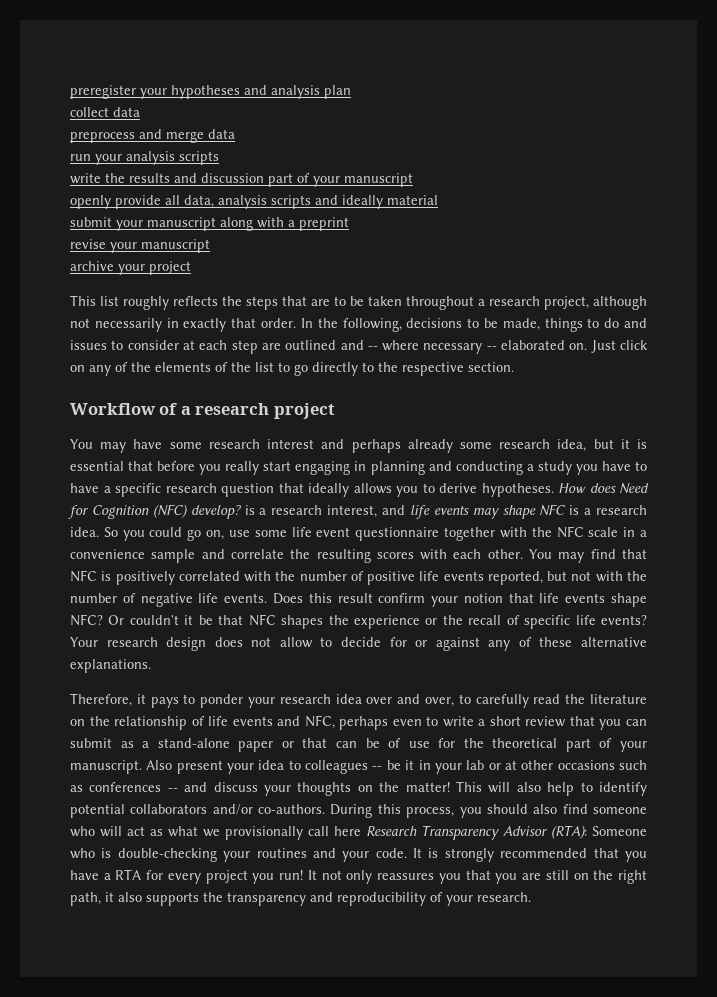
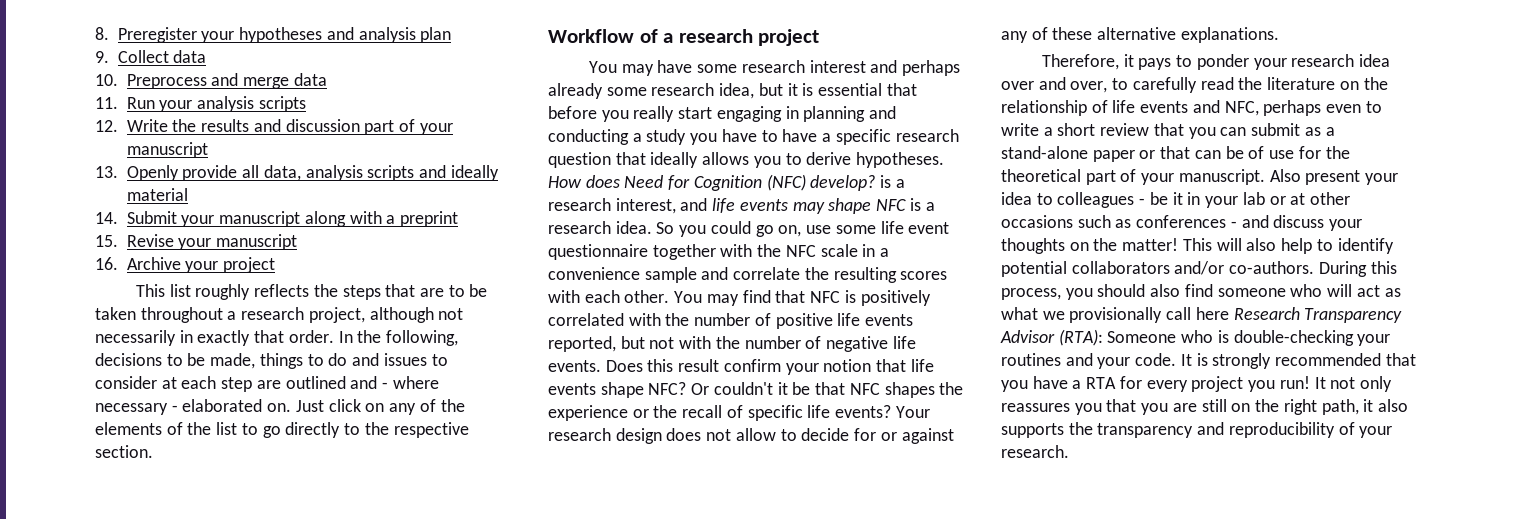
- preregister your hypotheses and analysis plan
+ 8. Preregister your hypotheses and analysis plan
- collect data
- preprocess and merge data
+ 9. Collect data
+ 10. Preprocess and merge data
- run your analysis scripts
+ 11. Run your analysis scripts
- write the results and discussion part of your manuscript
+ 12. Write the results and discussion part of your manuscript
- openly provide all data, analysis scripts and ideally material
+ 13. Openly provide all data, analysis scripts and ideally material
- submit your manuscript along with a preprint
+ 14. Submit your manuscript along with a preprint
- revise your manuscript
- archive your project
+ 15. Revise your manuscript
+ 16. Archive your project
- In the following, decisions to be made, things to do and issues to consider at each step are outlined and -- where necessary -- elaborated on.
+ In the following, decisions to be made, things to do and issues to consider at each step are outlined and - where necessary - elaborated on.
- Also present your idea to colleagues -- be it in your lab or at other occasions such as conferences -- and discuss your thoughts on the matter!
+ Also present your idea to colleagues - be it in your lab or at other occasions such as conferences - and discuss your thoughts on the matter!

